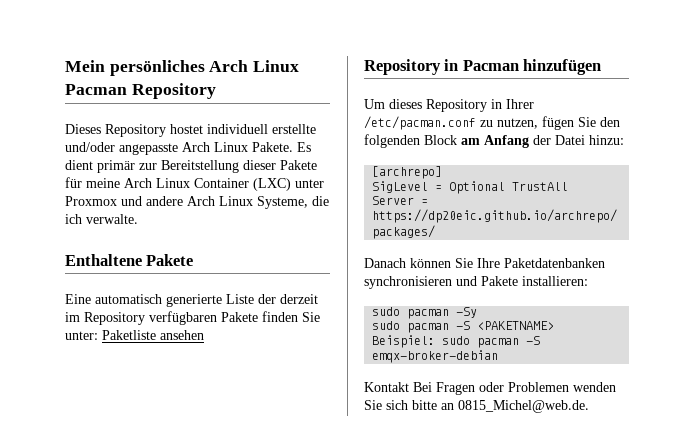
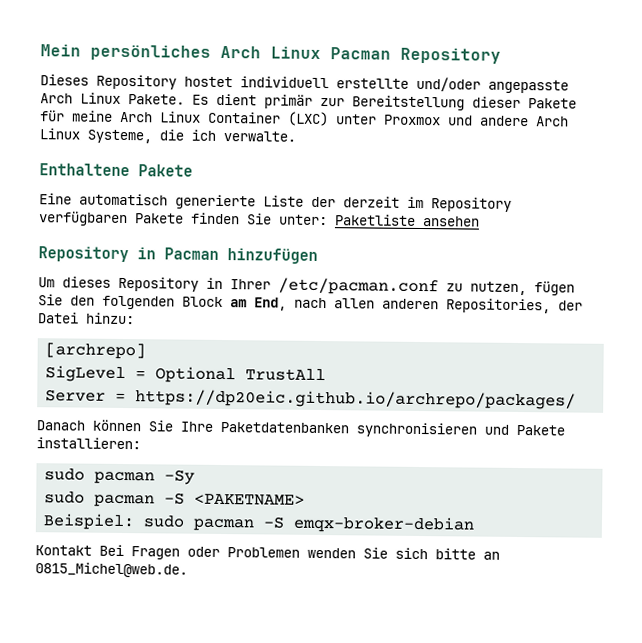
- Um dieses Repository in Ihrer /etc/pacman.conf zu nutzen, fügen Sie den folgenden Block am Anfang der Datei hinzu:
+ Um dieses Repository in Ihrer /etc/pacman.conf zu nutzen, fügen Sie den folgenden Block am End, nach allen anderen Repositories, der Datei hinzu:

